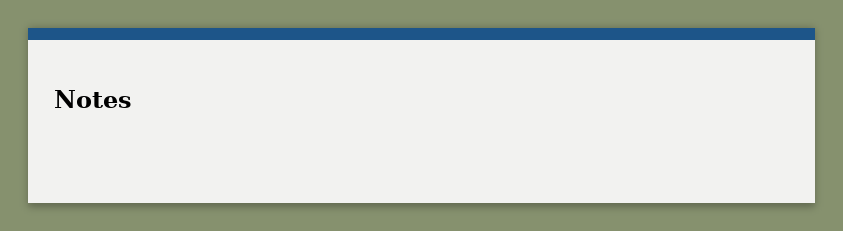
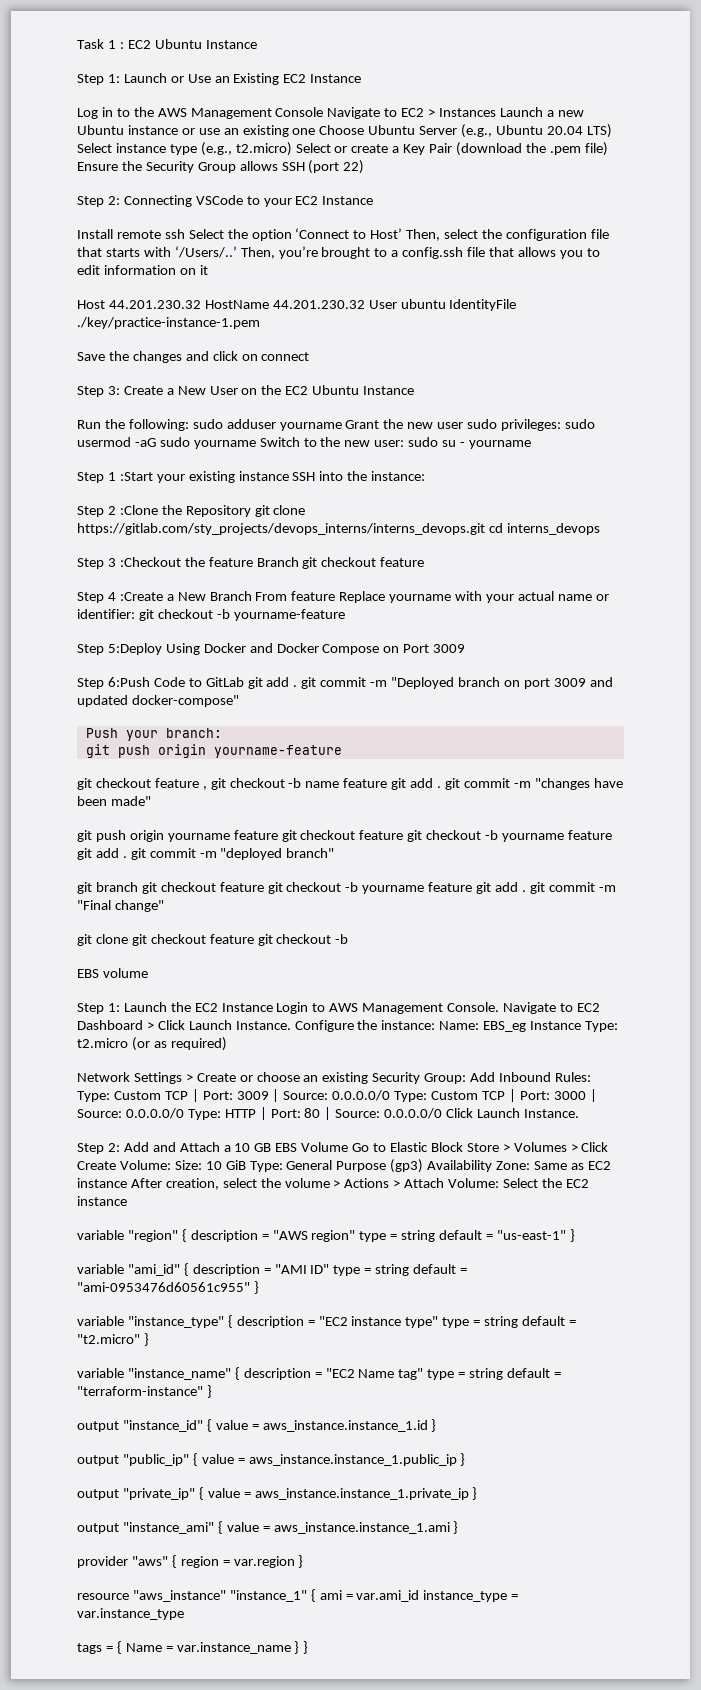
- Notes
+ Task 1 : EC2 Ubuntu Instance
+ Step 1: Launch or Use an Existing EC2 Instance
+ Log in to the AWS Management Console Navigate to EC2 > Instances Launch a new Ubuntu instance or use an existing one Choose Ubuntu Server (e.g., Ubuntu 20.04 LTS) Select instance type (e.g., t2.micro) Select or create a Key Pair (download the .pem file) Ensure the Security Group allows SSH (port 22)
+ Step 2: Connecting VSCode to your EC2 Instance
+ Install remote ssh Select the option ‘Connect to Host’ Then, select the configuration file that starts with ‘/Users/..’ Then, you’re brought to a config.ssh file that allows you to edit information on it
+ Host 44.201.230.32 HostName 44.201.230.32 User ubuntu IdentityFile ./key/practice-instance-1.pem
+ Save the changes and click on connect
+ Step 3: Create a New User on the EC2 Ubuntu Instance
+ Run the following: sudo adduser yourname Grant the new user sudo privileges: sudo usermod -aG sudo yourname Switch to the new user: sudo su - yourname
+ Step 1 :Start your existing instance SSH into the instance:
+ Step 2 :Clone the Repository git clone https://gitlab.com/sty_projects/devops_interns/interns_devops.git cd interns_devops
+ Step 3 :Checkout the feature Branch git checkout feature
+ Step 4 :Create a New Branch From feature Replace yourname with your actual name or identifier: git checkout -b yourname-feature
+ Step 5:Deploy Using Docker and Docker Compose on Port 3009
+ Step 6:Push Code to GitLab git add . git commit -m "Deployed branch on port 3009 and updated docker-compose"
+ Push your branch:
+ git push origin yourname-feature
+ git checkout feature , git checkout -b name feature git add . git commit -m "changes have been made"
+ git push origin yourname feature git checkout feature git checkout -b yourname feature git add . git commit -m "deployed branch"
+ git branch git checkout feature git checkout -b yourname feature git add . git commit -m "Final change"
+ git clone git checkout feature git checkout -b
+ EBS volume
+ Step 1: Launch the EC2 Instance Login to AWS Management Console. Navigate to EC2 Dashboard > Click Launch Instance. Configure the instance: Name: EBS_eg Instance Type: t2.micro (or as required)
+ Network Settings > Create or choose an existing Security Group: Add Inbound Rules: Type: Custom TCP | Port: 3009 | Source: 0.0.0.0/0 Type: Custom TCP | Port: 3000 | Source: 0.0.0.0/0 Type: HTTP | Port: 80 | Source: 0.0.0.0/0 Click Launch Instance.
+ Step 2: Add and Attach a 10 GB EBS Volume Go to Elastic Block Store > Volumes > Click Create Volume: Size: 10 GiB Type: General Purpose (gp3) Availability Zone: Same as EC2 instance After creation, select the volume > Actions > Attach Volume: Select the EC2 instance
+ variable "region" { description = "AWS region" type = string default = "us-east-1" }
+ variable "ami_id" { description = "AMI ID" type = string default = "ami-0953476d60561c955" }
+ variable "instance_type" { description = "EC2 instance type" type = string default = "t2.micro" }
+ variable "instance_name" { description = "EC2 Name tag" type = string default = "terraform-instance" }
+ output "instance_id" { value = aws_instance.instance_1.id }
+ output "public_ip" { value = aws_instance.instance_1.public_ip }
+ output "private_ip" { value = aws_instance.instance_1.private_ip }
+ output "instance_ami" { value = aws_instance.instance_1.ami }
+ provider "aws" { region = var.region }
+ resource "aws_instance" "instance_1" { ami = var.ami_id instance_type = var.instance_type
+ tags = { Name = var.instance_name } }

